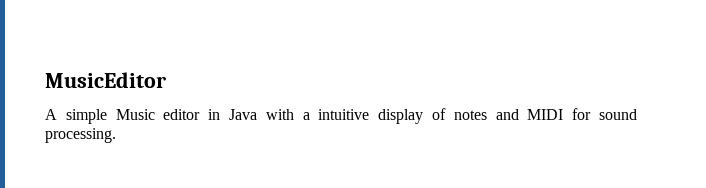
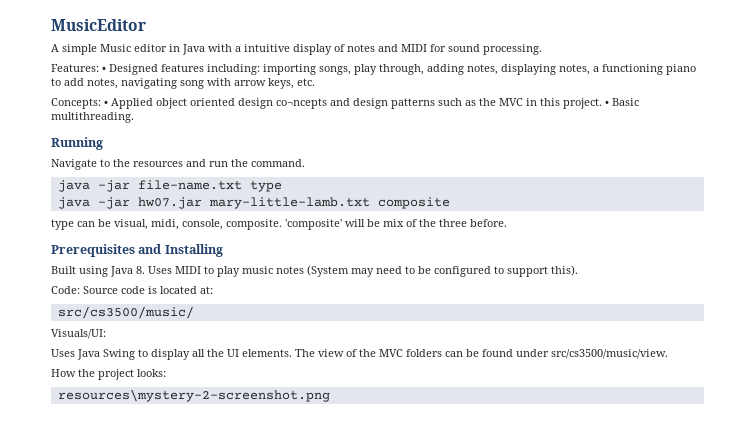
+ Features: • Designed features including: importing songs, play through, adding notes, displaying notes, a functioning piano to add notes, navigating song with arrow keys, etc.
+ Concepts: • Applied object oriented design co¬ncepts and design patterns such as the MVC in this project. • Basic multithreading.
+ Running
+ Navigate to the resources and run the command.
+ java -jar file-name.txt type
+ java -jar hw07.jar mary-little-lamb.txt composite
+ type can be visual, midi, console, composite. 'composite' will be mix of the three before.
+ Prerequisites and Installing
+ Built using Java 8. Uses MIDI to play music notes (System may need to be configured to support this).
+ Code: Source code is located at:
+ src/cs3500/music/
+ Visuals/UI:
+ Uses Java Swing to display all the UI elements. The view of the MVC folders can be found under src/cs3500/music/view.
+ How the project looks:
+ resources\mystery-2-screenshot.png

